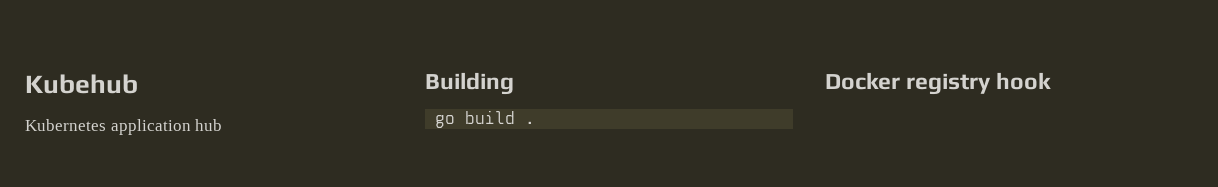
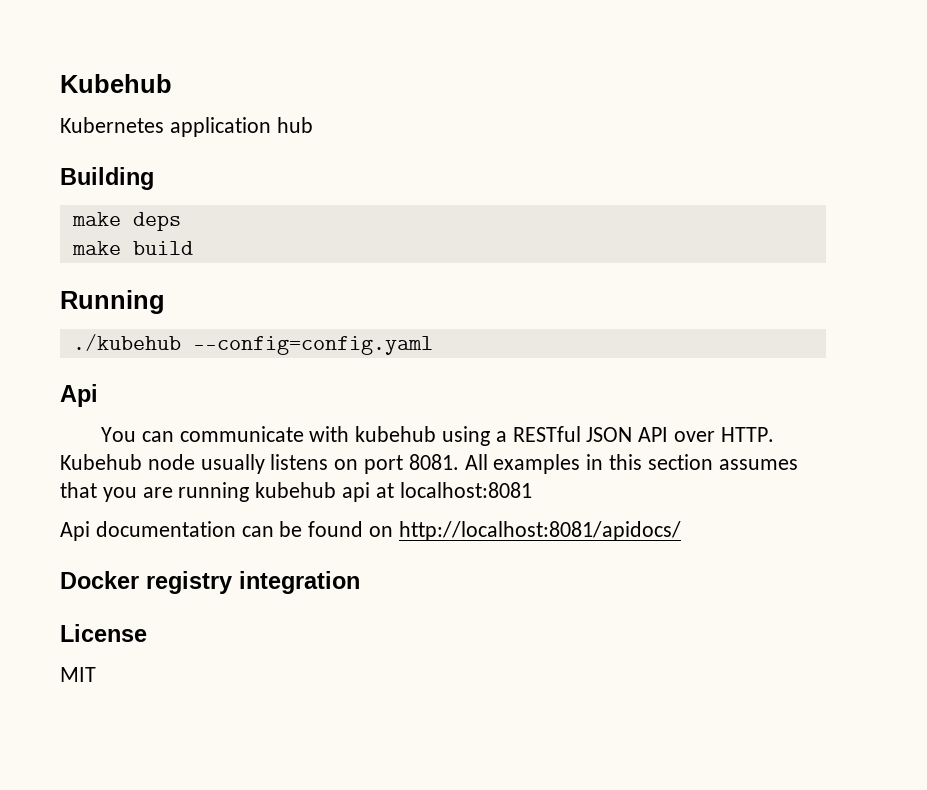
- go build .
+ make deps
+ make build
+ Running
+ ./kubehub --config=config.yaml
+ Api
+ You can communicate with kubehub using a RESTful JSON API over HTTP. Kubehub node usually listens on port 8081. All examples in this section assumes that you are running kubehub api at localhost:8081
+ Api documentation can be found on http://localhost:8081/apidocs/
- Docker registry hook
+ Docker registry integration
+ License
+ MIT

